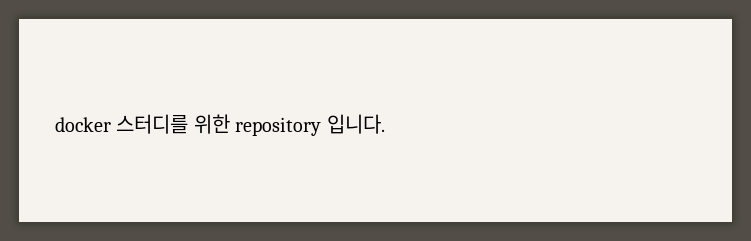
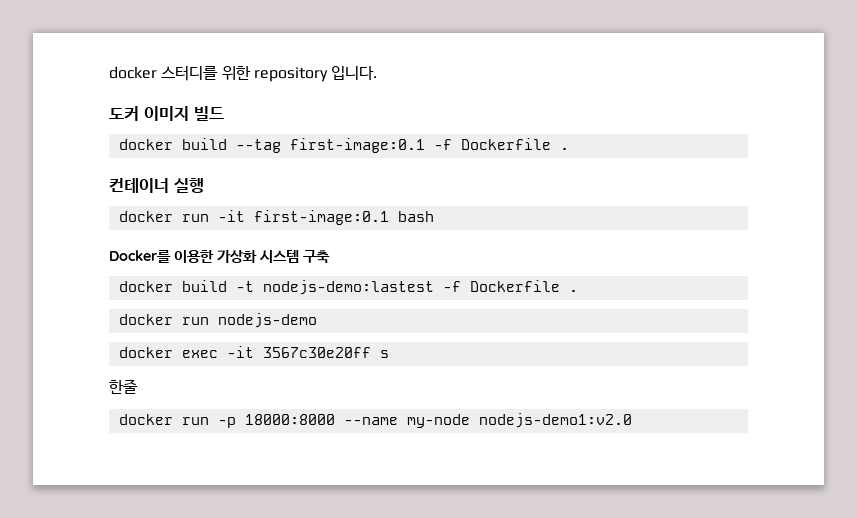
+ 도커 이미지 빌드
+ docker build --tag first-image:0.1 -f Dockerfile .
+ 컨테이너 실행
+ docker run -it first-image:0.1 bash
+ Docker를 이용한 가상화 시스템 구축
+ docker build -t nodejs-demo:lastest -f Dockerfile .
+ docker run nodejs-demo
+ docker exec -it 3567c30e20ff s
+ 한줄
+ docker run -p 18000:8000 --name my-node nodejs-demo1:v2.0

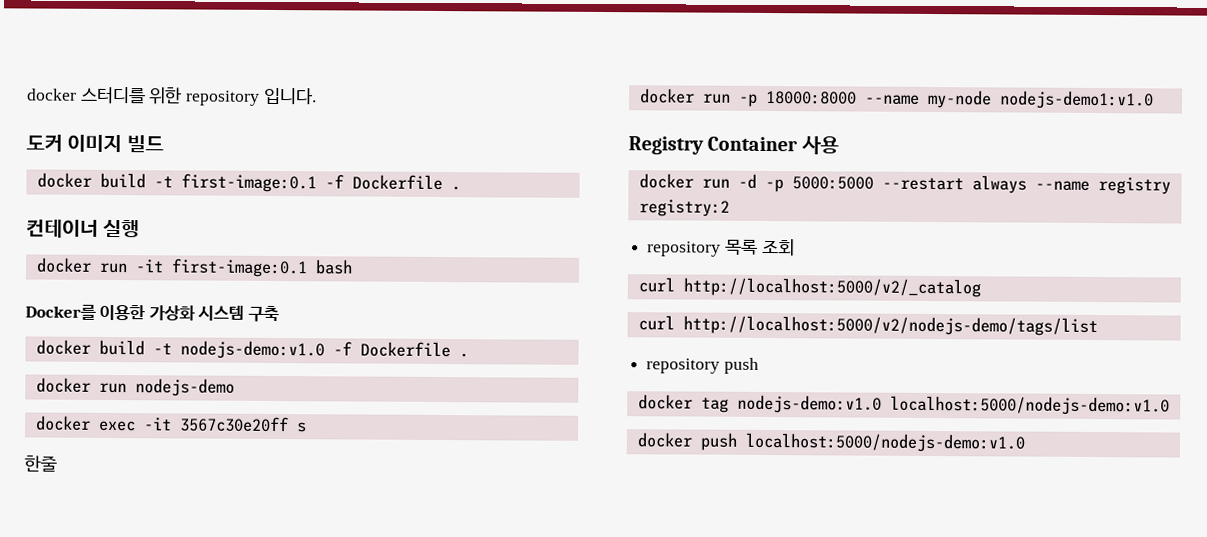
- docker build --tag first-image:0.1 -f Dockerfile .
+ docker build -t first-image:0.1 -f Dockerfile .
- docker build -t nodejs-demo:lastest -f Dockerfile .
+ docker build -t nodejs-demo:v1.0 -f Dockerfile .
- docker run -p 18000:8000 --name my-node nodejs-demo1:v2.0
+ docker run -p 18000:8000 --name my-node nodejs-demo1:v1.0
+ Registry Container 사용
+ docker run -d -p 5000:5000 --restart always --name registry registry:2
+ repository 목록 조회
+ curl http://localhost:5000/v2/_catalog
+ curl http://localhost:5000/v2/nodejs-demo/tags/list
+ repository push
+ docker tag nodejs-demo:v1.0 localhost:5000/nodejs-demo:v1.0
+ docker push localhost:5000/nodejs-demo:v1.0

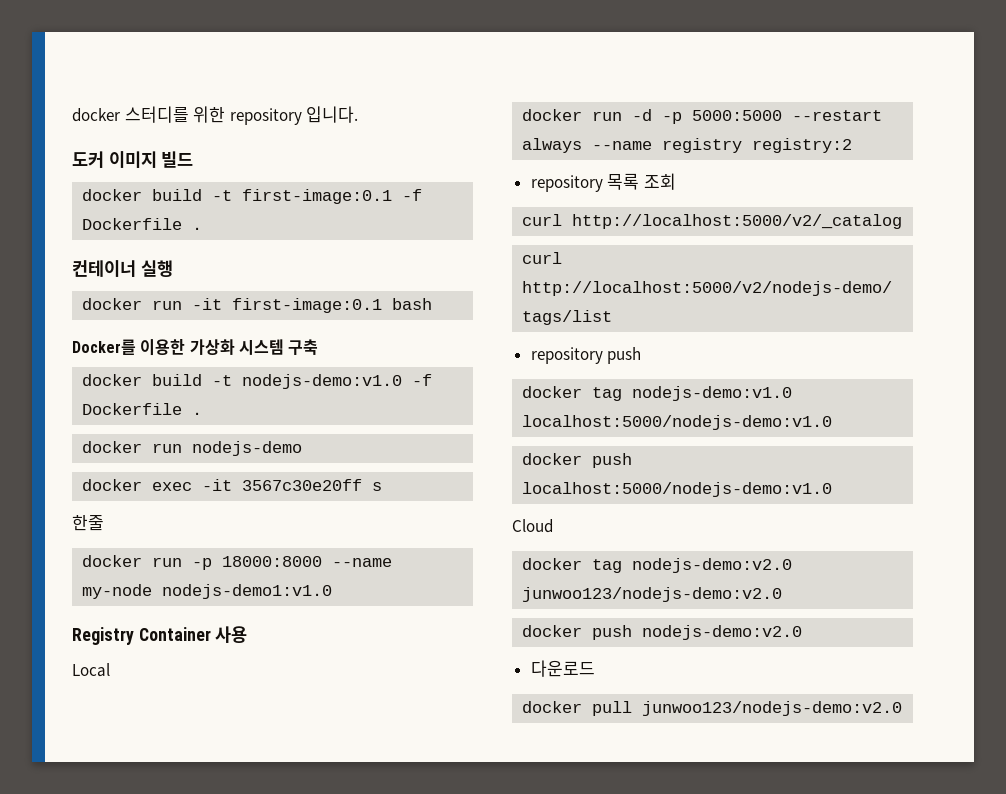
+ Local
+ Cloud
+ docker tag nodejs-demo:v2.0 junwoo123/nodejs-demo:v2.0
+ docker push nodejs-demo:v2.0
+ 다운로드
+ docker pull junwoo123/nodejs-demo:v2.0

